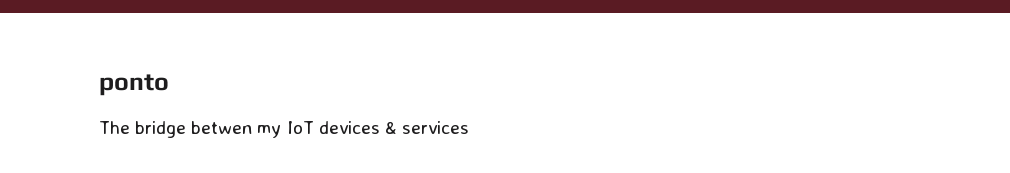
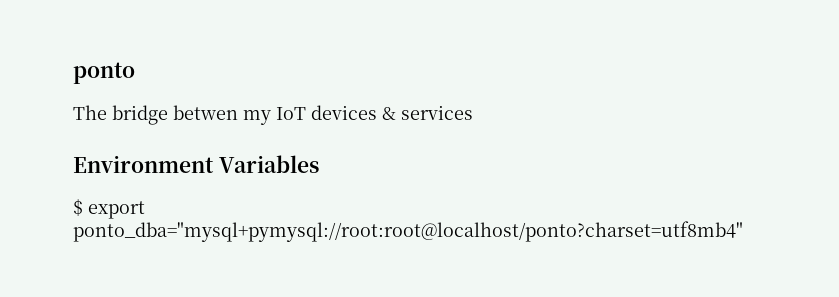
+ Environment Variables
+ $ export ponto_dba="mysql+pymysql://root:root@localhost/ponto?charset=utf8mb4"

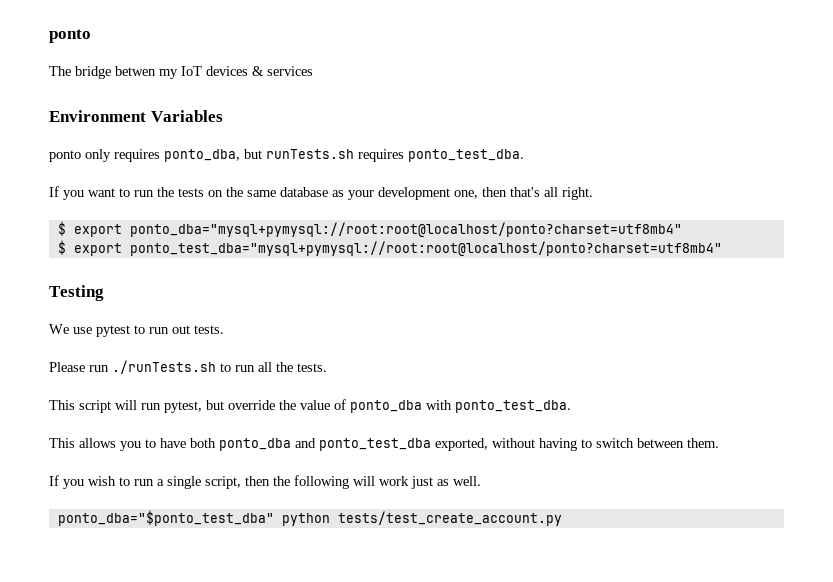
+ ponto only requires ponto_dba, but runTests.sh requires ponto_test_dba.
+ If you want to run the tests on the same database as your development one, then that's all right.
  $ export ponto_dba="mysql+pymysql://root:root@localhost/ponto?charset=utf8mb4"
+ $ export ponto_test_dba="mysql+pymysql://root:root@localhost/ponto?charset=utf8mb4"
+ Testing
+ We use pytest to run out tests.
+ Please run ./runTests.sh to run all the tests.
+ This script will run pytest, but override the value of ponto_dba with ponto_test_dba.
+ This allows you to have both ponto_dba and ponto_test_dba exported, without having to switch between them.
+ If you wish to run a single script, then the following will work just as well.
+ ponto_dba="$ponto_test_dba" python tests/test_create_account.py

